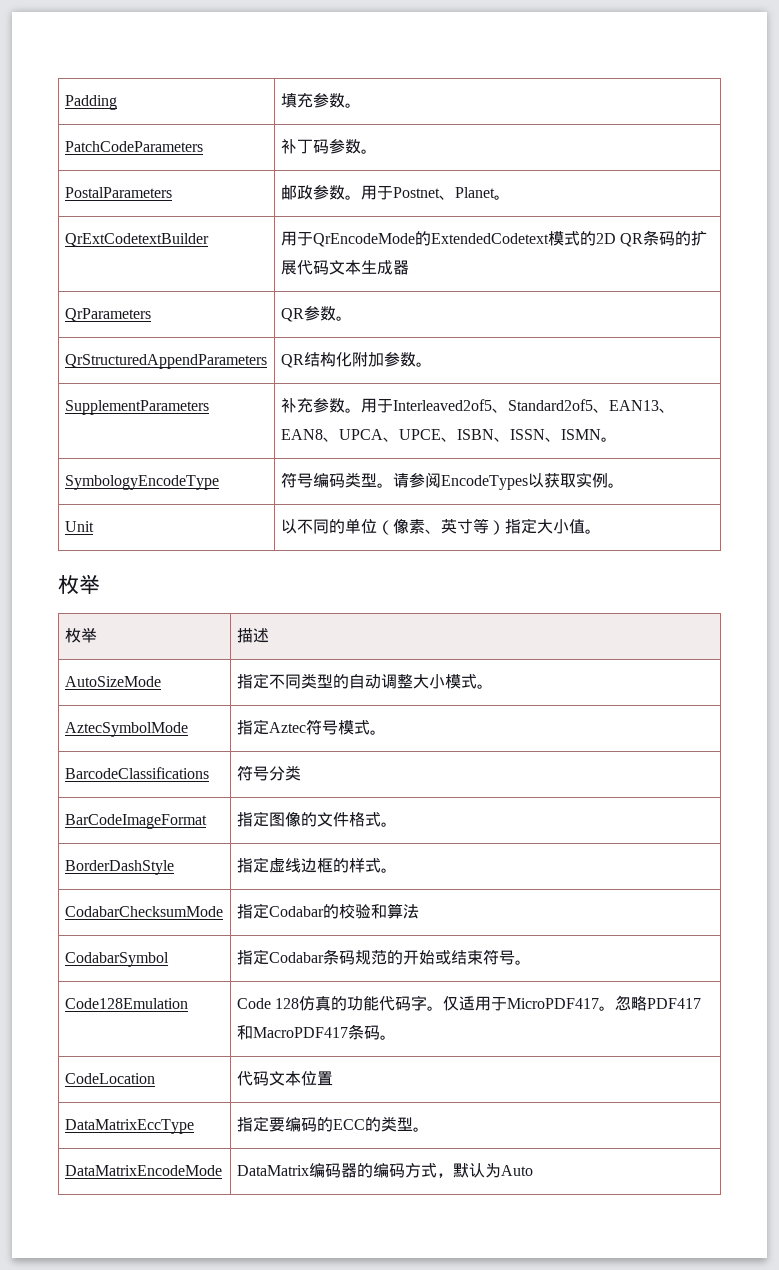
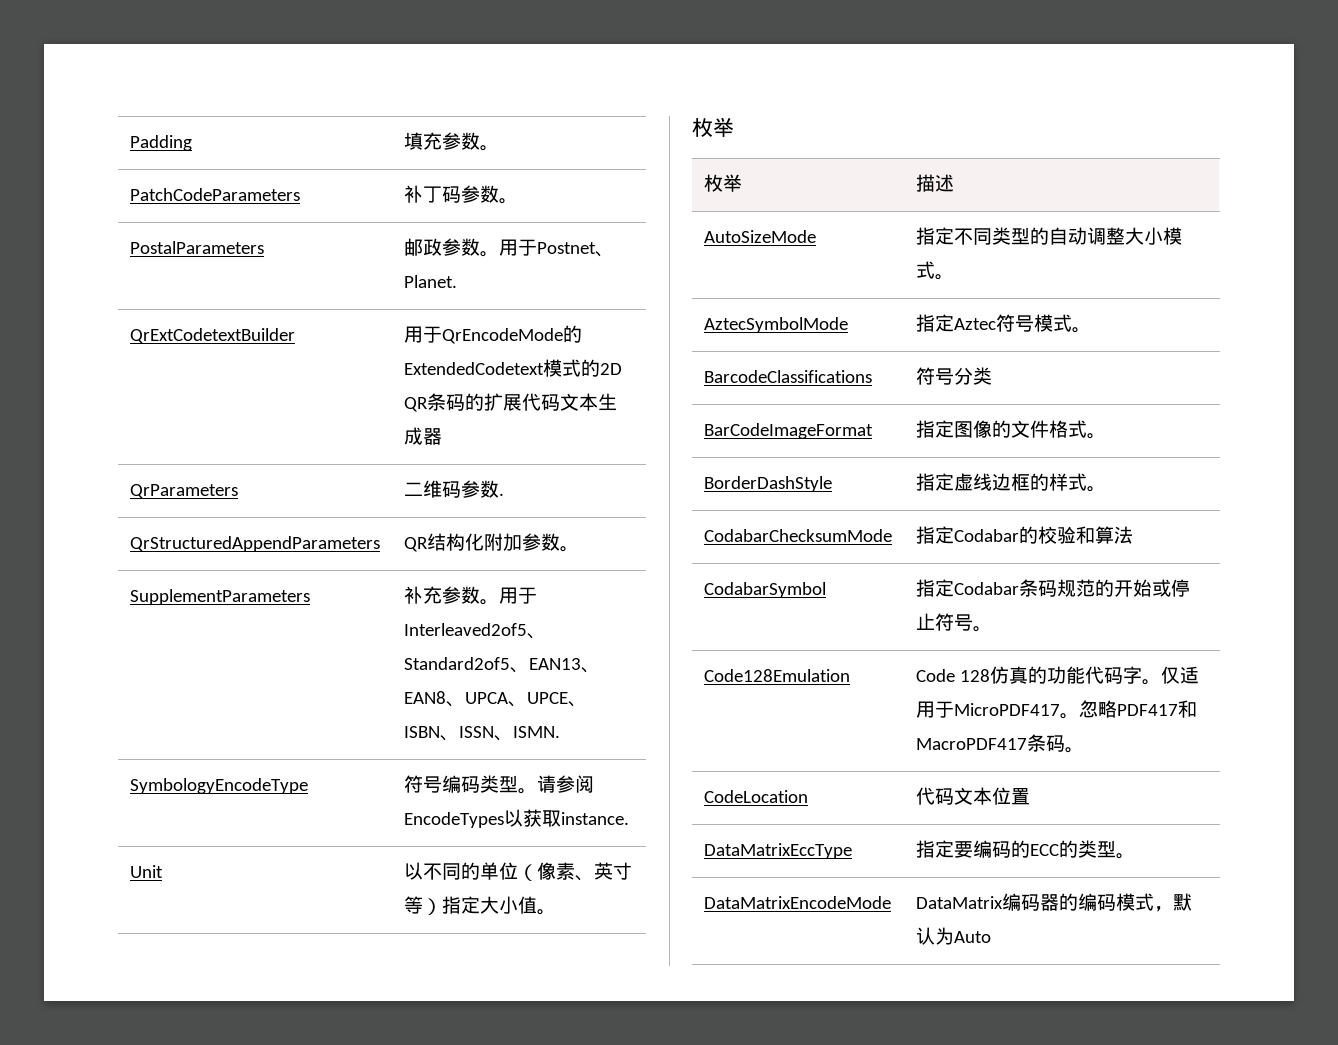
- PostalParameters | 邮政参数。用于Postnet、Planet。
+ PostalParameters | 邮政参数。用于Postnet、Planet.
- QrParameters | QR参数。
+ QrParameters | 二维码参数.
- SupplementParameters | 补充参数。用于Interleaved2of5、Standard2of5、EAN13、EAN8、UPCA、UPCE、ISBN、ISSN、ISMN。
+ SupplementParameters | 补充参数。用于Interleaved2of5、Standard2of5、EAN13、EAN8、UPCA、UPCE、ISBN、ISSN、ISMN.
- SymbologyEncodeType | 符号编码类型。请参阅EncodeTypes以获取实例。
+ SymbologyEncodeType | 符号编码类型。请参阅EncodeTypes以获取instance.
- CodabarSymbol | 指定Codabar条码规范的开始或结束符号。
+ CodabarSymbol | 指定Codabar条码规范的开始或停止符号。
- DataMatrixEncodeMode | DataMatrix编码器的编码方式，默认为Auto
+ DataMatrixEncodeMode | DataMatrix编码器的编码模式，默认为Auto

